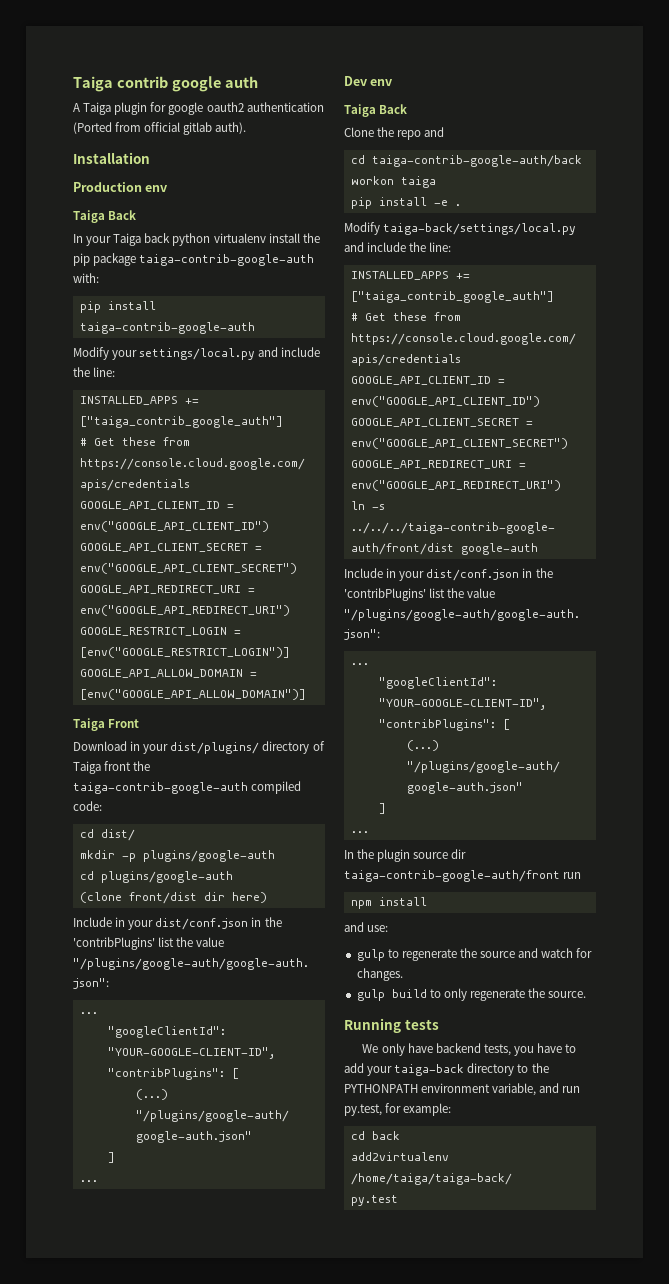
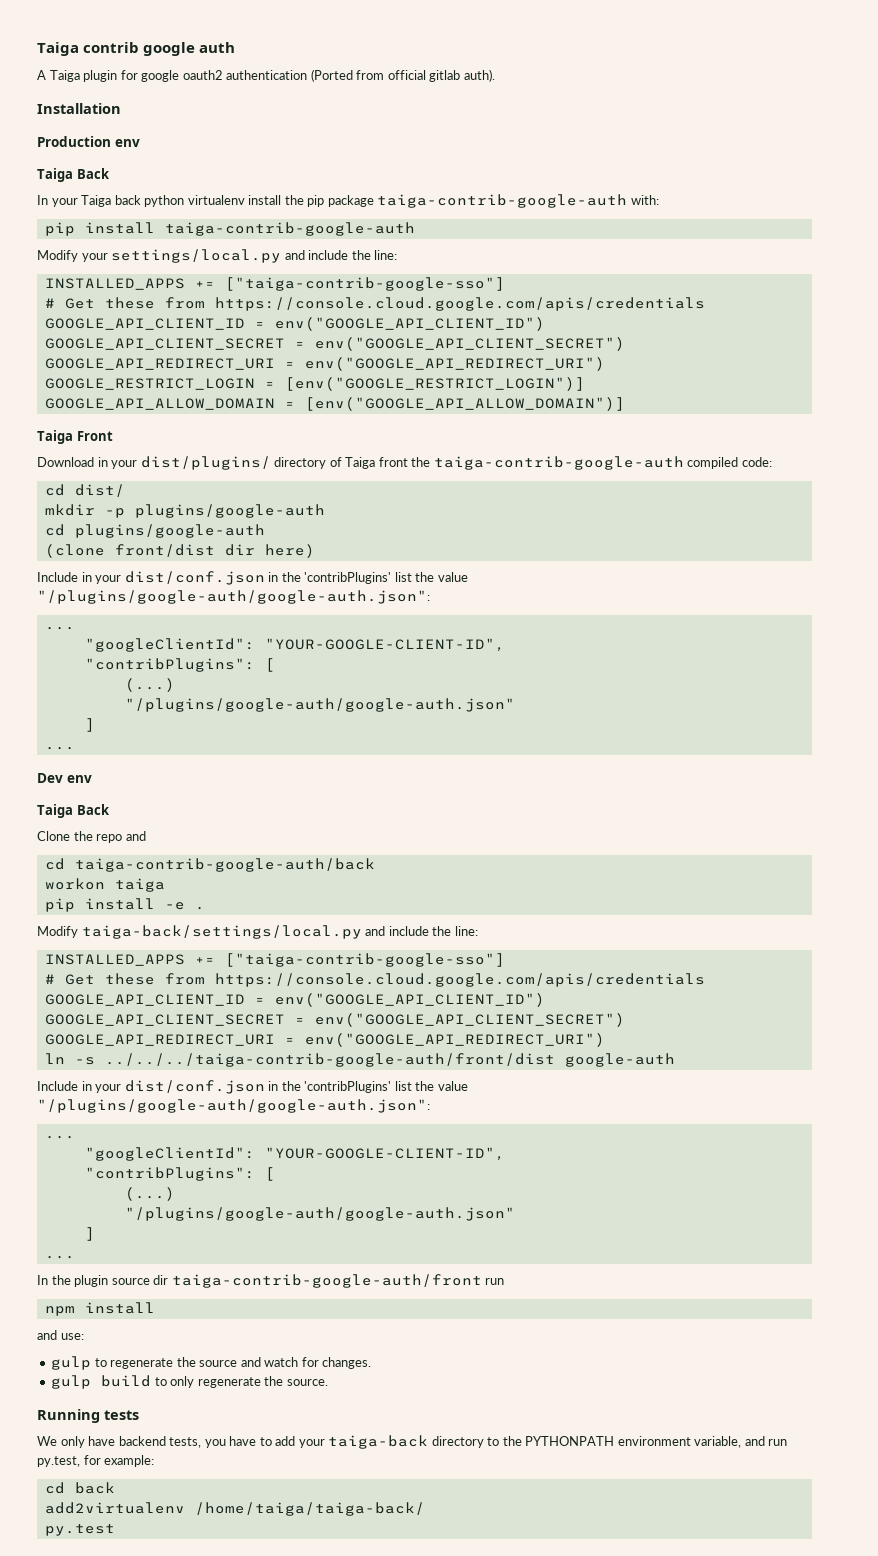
  Modify your settings/local.py and include the line:
- INSTALLED_APPS += ["taiga_contrib_google_auth"]
+ INSTALLED_APPS += ["taiga-contrib-google-sso"]
  Modify taiga-back/settings/local.py and include the line:
- INSTALLED_APPS += ["taiga_contrib_google_auth"]
+ INSTALLED_APPS += ["taiga-contrib-google-sso"]

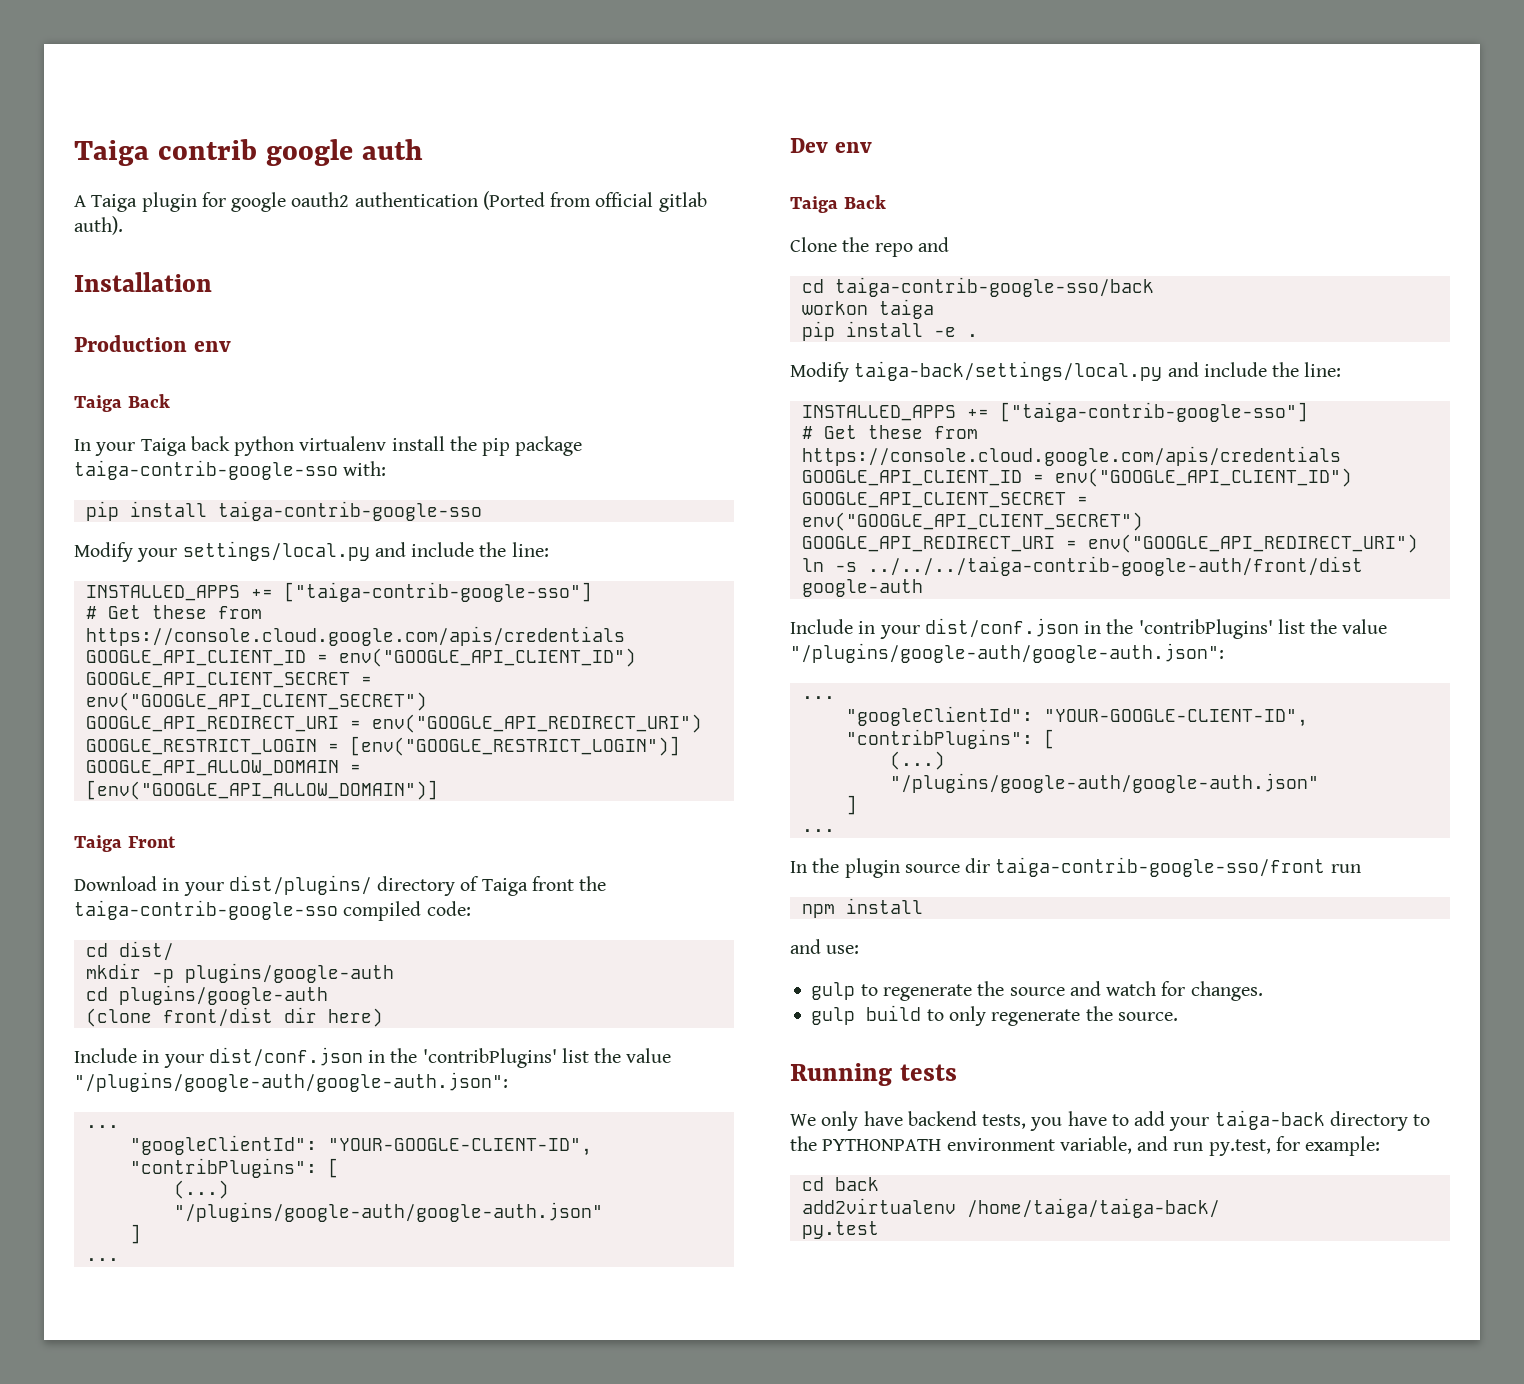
- In your Taiga back python virtualenv install the pip package taiga-contrib-google-auth with:
+ In your Taiga back python virtualenv install the pip package taiga-contrib-google-sso with:
- pip install taiga-contrib-google-auth
+ pip install taiga-contrib-google-sso
- Download in your dist/plugins/ directory of Taiga front the taiga-contrib-google-auth compiled code:
+ Download in your dist/plugins/ directory of Taiga front the taiga-contrib-google-sso compiled code:
- cd taiga-contrib-google-auth/back
+ cd taiga-contrib-google-sso/back
- In the plugin source dir taiga-contrib-google-auth/front run
+ In the plugin source dir taiga-contrib-google-sso/front run

